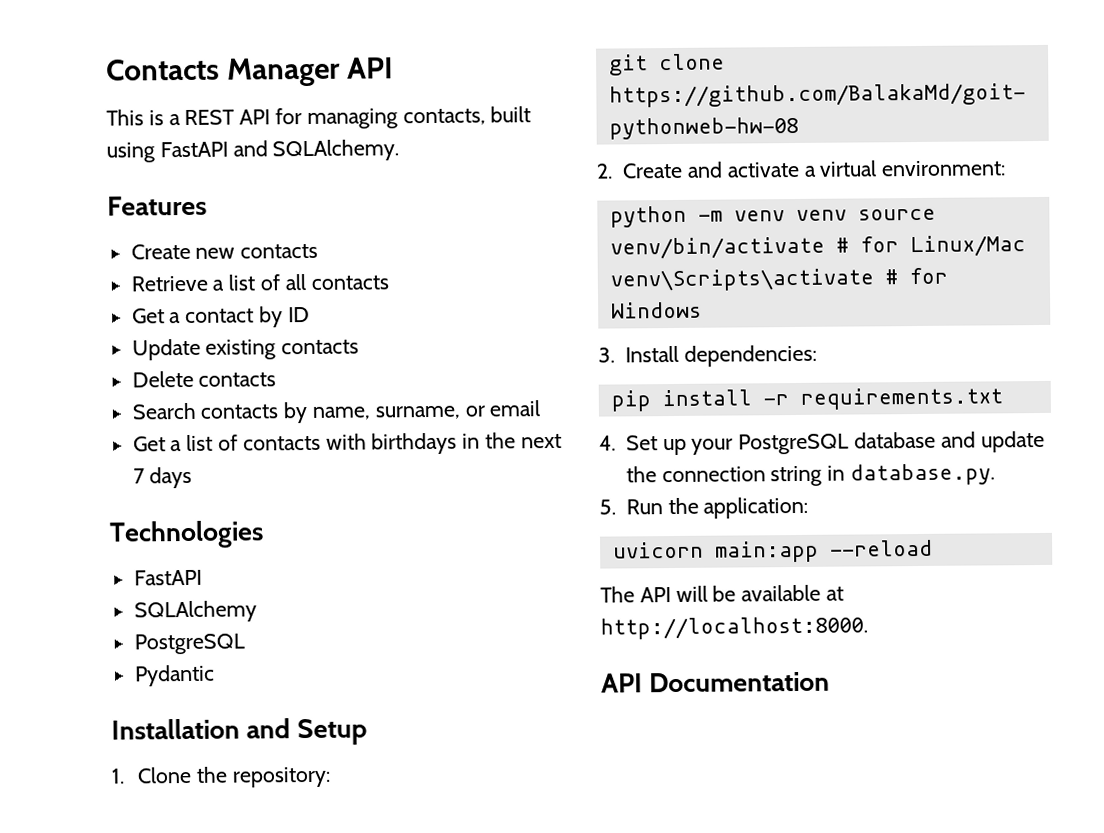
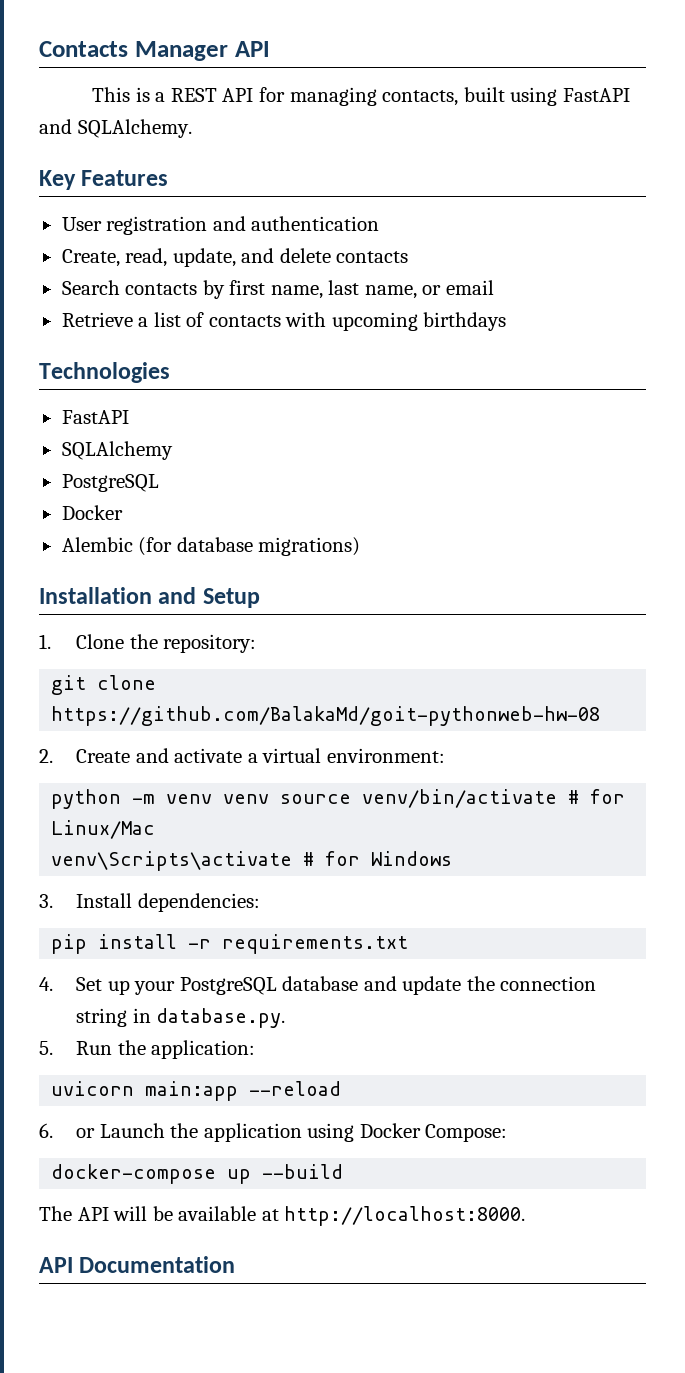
- Features
+ Key Features
- Create new contacts
- Retrieve a list of all contacts
- Get a contact by ID
- Update existing contacts
- Delete contacts
- Search contacts by name, surname, or email
- Get a list of contacts with birthdays in the next 7 days
+ User registration and authentication
+ Create, read, update, and delete contacts
+ Search contacts by first name, last name, or email
+ Retrieve a list of contacts with upcoming birthdays
  SQLAlchemy
  PostgreSQL
- Pydantic
+ Docker
+ Alembic (for database migrations)
+ 6. or Launch the application using Docker Compose:
+ docker-compose up --build

